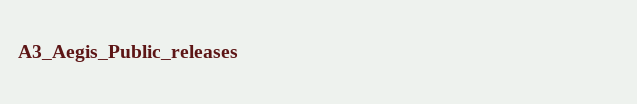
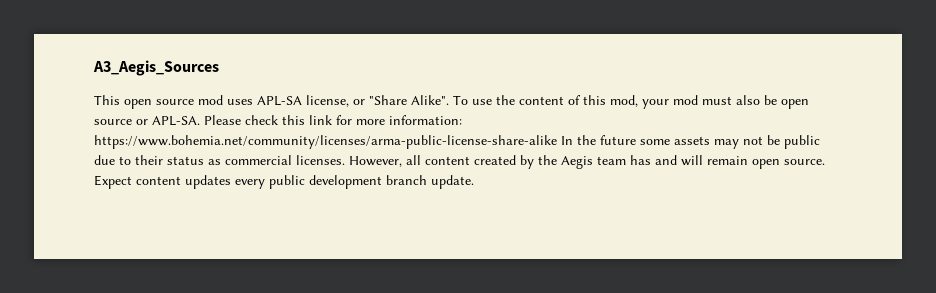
- A3_Aegis_Public_releases
+ A3_Aegis_Sources
+ This open source mod uses APL-SA license, or "Share Alike". To use the content of this mod, your mod must also be open source or APL-SA. Please check this link for more information: https://www.bohemia.net/community/licenses/arma-public-license-share-alike In the future some assets may not be public due to their status as commercial licenses. However, all content created by the Aegis team has and will remain open source. Expect content updates every public development branch update.

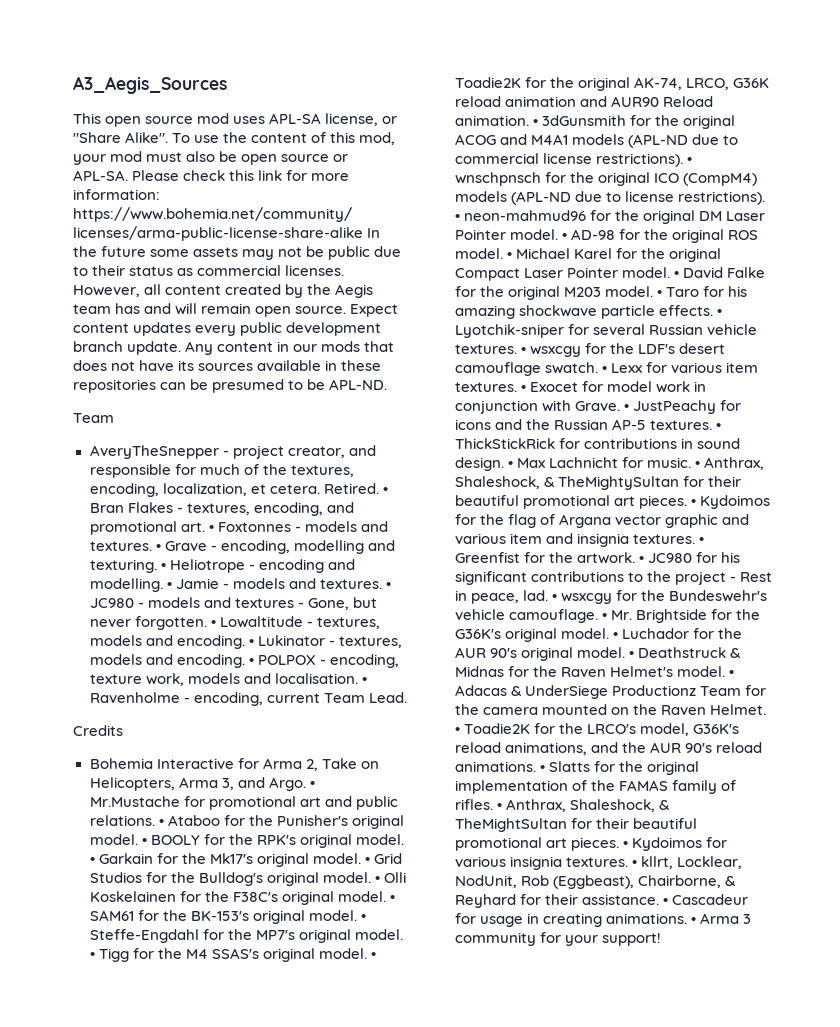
+ Any content in our mods that does not have its sources available in these repositories can be presumed to be APL-ND.
+ Team
+ AveryTheSnepper - project creator, and responsible for much of the textures, encoding, localization, et cetera. Retired. • Bran Flakes - textures, encoding, and promotional art. • Foxtonnes - models and textures. • Grave - encoding, modelling and texturing. • Heliotrope - encoding and modelling. • Jamie - models and textures. • JC980 - models and textures - Gone, but never forgotten. • Lowaltitude - textures, models and encoding. • Lukinator - textures, models and encoding. • POLPOX - encoding, texture work, models and localisation. • Ravenholme - encoding, current Team Lead.
+ Credits
+ Bohemia Interactive for Arma 2, Take on Helicopters, Arma 3, and Argo. • Mr.Mustache for promotional art and public relations. • Ataboo for the Punisher's original model. • BOOLY for the RPK's original model. • Garkain for the Mk17's original model. • Grid Studios for the Bulldog's original model. • Olli Koskelainen for the F38C's original model. • SAM61 for the BK-153's original model. • Steffe-Engdahl for the MP7's original model. • Tigg for the M4 SSAS's original model. • Toadie2K for the original AK-74, LRCO, G36K reload animation and AUR90 Reload animation. • 3dGunsmith for the original ACOG and M4A1 models (APL-ND due to commercial license restrictions). • wnschpnsch for the original ICO (CompM4) models (APL-ND due to license restrictions). • neon-mahmud96 for the original DM Laser Pointer model. • AD-98 for the original ROS model. • Michael Karel for the original Compact Laser Pointer model. • David Falke for the original M203 model. • Taro for his amazing shockwave particle effects. • Lyotchik-sniper for several Russian vehicle textures. • wsxcgy for the LDF's desert camouflage swatch. • Lexx for various item textures. • Exocet for model work in conjunction with Grave. • JustPeachy for icons and the Russian AP-5 textures. • ThickStickRick for contributions in sound design. • Max Lachnicht for music. • Anthrax, Shaleshock, & TheMightySultan for their beautiful promotional art pieces. • Kydoimos for the flag of Argana vector graphic and various item and insignia textures. • Greenfist for the artwork. • JC980 for his significant contributions to the project - Rest in peace, lad. • wsxcgy for the Bundeswehr's vehicle camouflage. • Mr. Brightside for the G36K's original model. • Luchador for the AUR 90's original model. • Deathstruck & Midnas for the Raven Helmet's model. • Adacas & UnderSiege Productionz Team for the camera mounted on the Raven Helmet. • Toadie2K for the LRCO's model, G36K's reload animations, and the AUR 90's reload animations. • Slatts for the original implementation of the FAMAS family of rifles. • Anthrax, Shaleshock, & TheMightSultan for their beautiful promotional art pieces. • Kydoimos for various insignia textures. • kllrt, Locklear, NodUnit, Rob (Eggbeast), Chairborne, & Reyhard for their assistance. • Cascadeur for usage in creating animations. • Arma 3 community for your support!

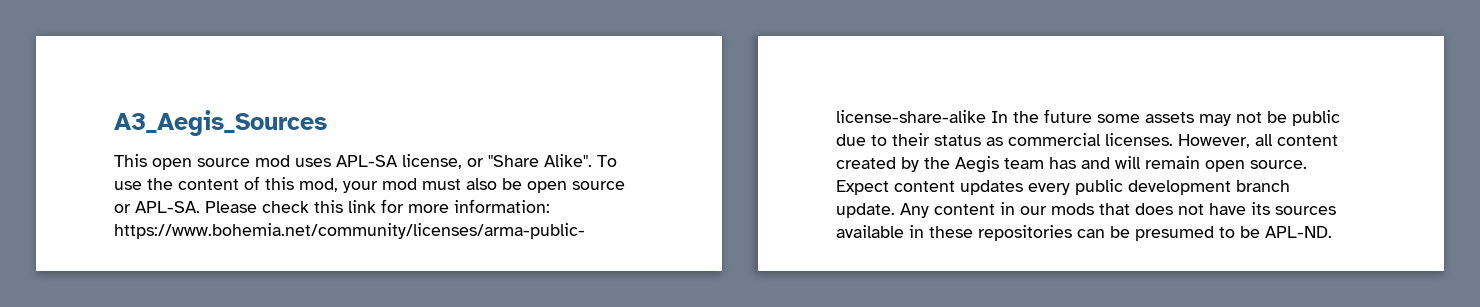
  Any content in our mods that does not have its sources available in these repositories can be presumed to be APL-ND.
- Team
- AveryTheSnepper - project creator, and responsible for much of the textures, encoding, localization, et cetera. Retired. • Bran Flakes - textures, encoding, and promotional art. • Foxtonnes - models and textures. • Grave - encoding, modelling and texturing. • Heliotrope - encoding and modelling. • Jamie - models and textures. • JC980 - models and textures - Gone, but never forgotten. • Lowaltitude - textures, models and encoding. • Lukinator - textures, models and encoding. • POLPOX - encoding, texture work, models and localisation. • Ravenholme - encoding, current Team Lead.
- Credits
- Bohemia Interactive for Arma 2, Take on Helicopters, Arma 3, and Argo. • Mr.Mustache for promotional art and public relations. • Ataboo for the Punisher's original model. • BOOLY for the RPK's original model. • Garkain for the Mk17's original model. • Grid Studios for the Bulldog's original model. • Olli Koskelainen for the F38C's original model. • SAM61 for the BK-153's original model. • Steffe-Engdahl for the MP7's original model. • Tigg for the M4 SSAS's original model. • Toadie2K for the original AK-74, LRCO, G36K reload animation and AUR90 Reload animation. • 3dGunsmith for the original ACOG and M4A1 models (APL-ND due to commercial license restrictions). • wnschpnsch for the original ICO (CompM4) models (APL-ND due to license restrictions). • neon-mahmud96 for the original DM Laser Pointer model. • AD-98 for the original ROS model. • Michael Karel for the original Compact Laser Pointer model. • David Falke for the original M203 model. • Taro for his amazing shockwave particle effects. • Lyotchik-sniper for several Russian vehicle textures. • wsxcgy for the LDF's desert camouflage swatch. • Lexx for various item textures. • Exocet for model work in conjunction with Grave. • JustPeachy for icons and the Russian AP-5 textures. • ThickStickRick for contributions in sound design. • Max Lachnicht for music. • Anthrax, Shaleshock, & TheMightySultan for their beautiful promotional art pieces. • Kydoimos for the flag of Argana vector graphic and various item and insignia textures. • Greenfist for the artwork. • JC980 for his significant contributions to the project - Rest in peace, lad. • wsxcgy for the Bundeswehr's vehicle camouflage. • Mr. Brightside for the G36K's original model. • Luchador for the AUR 90's original model. • Deathstruck & Midnas for the Raven Helmet's model. • Adacas & UnderSiege Productionz Team for the camera mounted on the Raven Helmet. • Toadie2K for the LRCO's model, G36K's reload animations, and the AUR 90's reload animations. • Slatts for the original implementation of the FAMAS family of rifles. • Anthrax, Shaleshock, & TheMightSultan for their beautiful promotional art pieces. • Kydoimos for various insignia textures. • kllrt, Locklear, NodUnit, Rob (Eggbeast), Chairborne, & Reyhard for their assistance. • Cascadeur for usage in creating animations. • Arma 3 community for your support!

